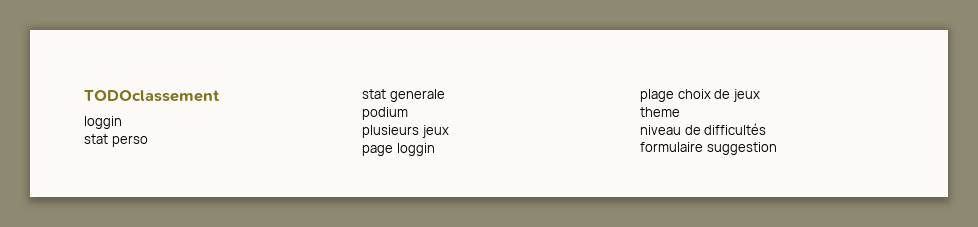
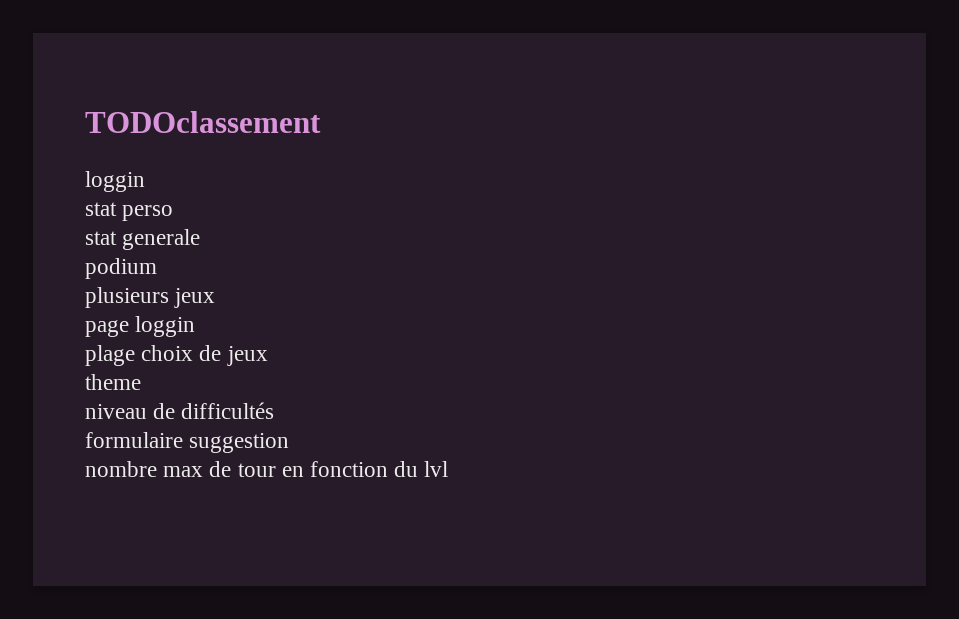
+ nombre max de tour en fonction du lvl

